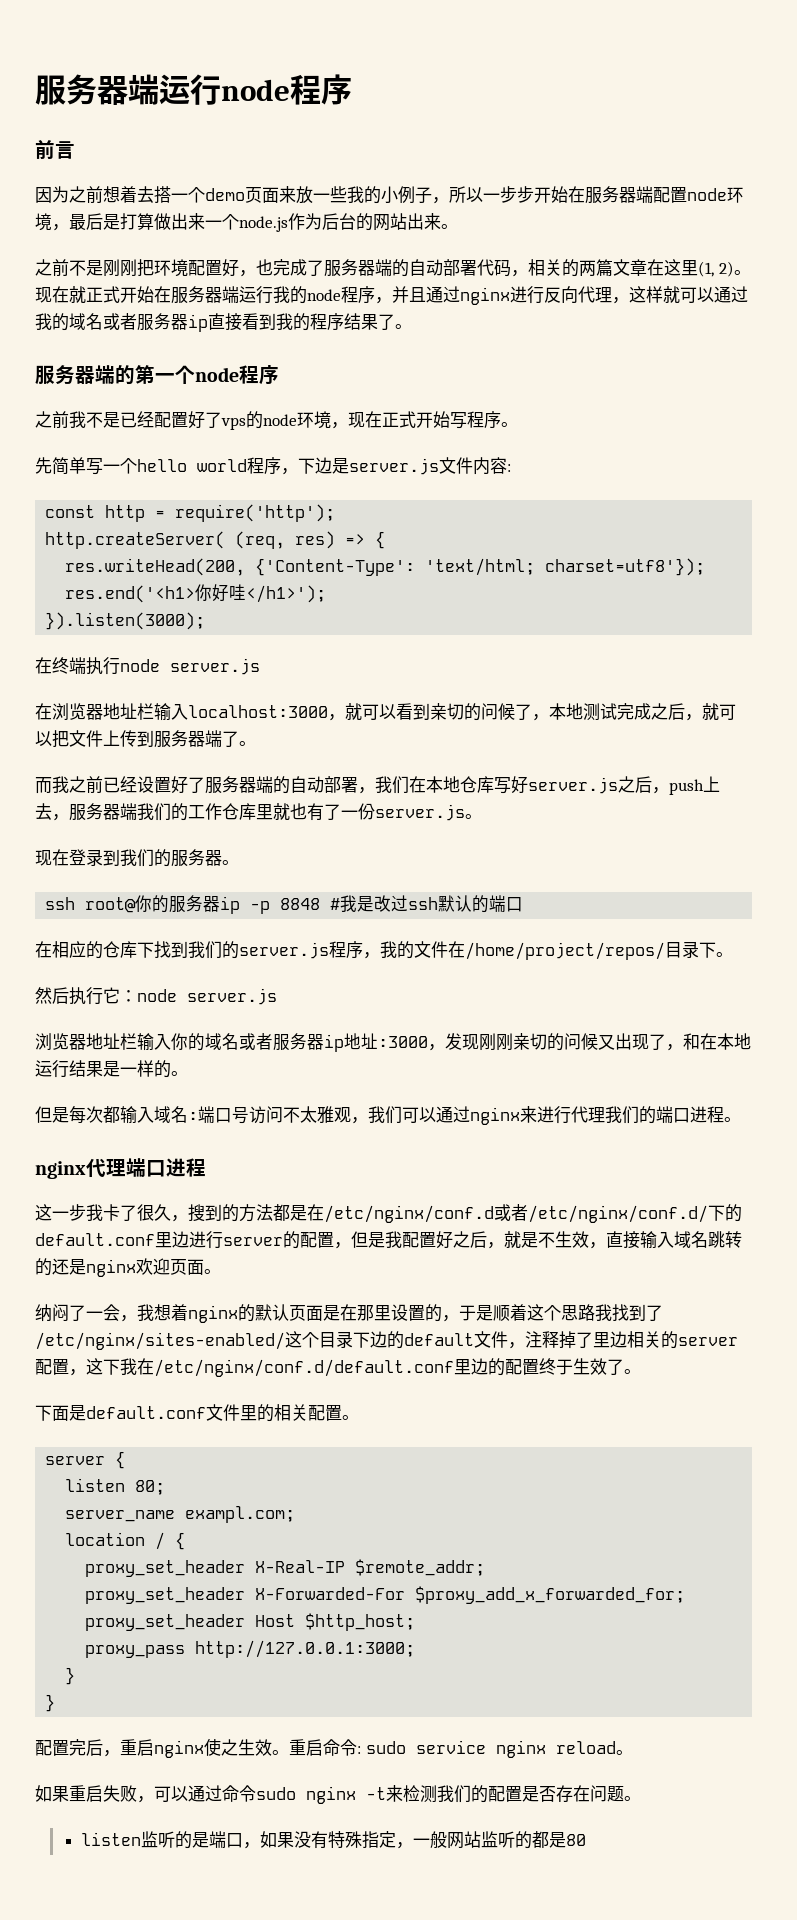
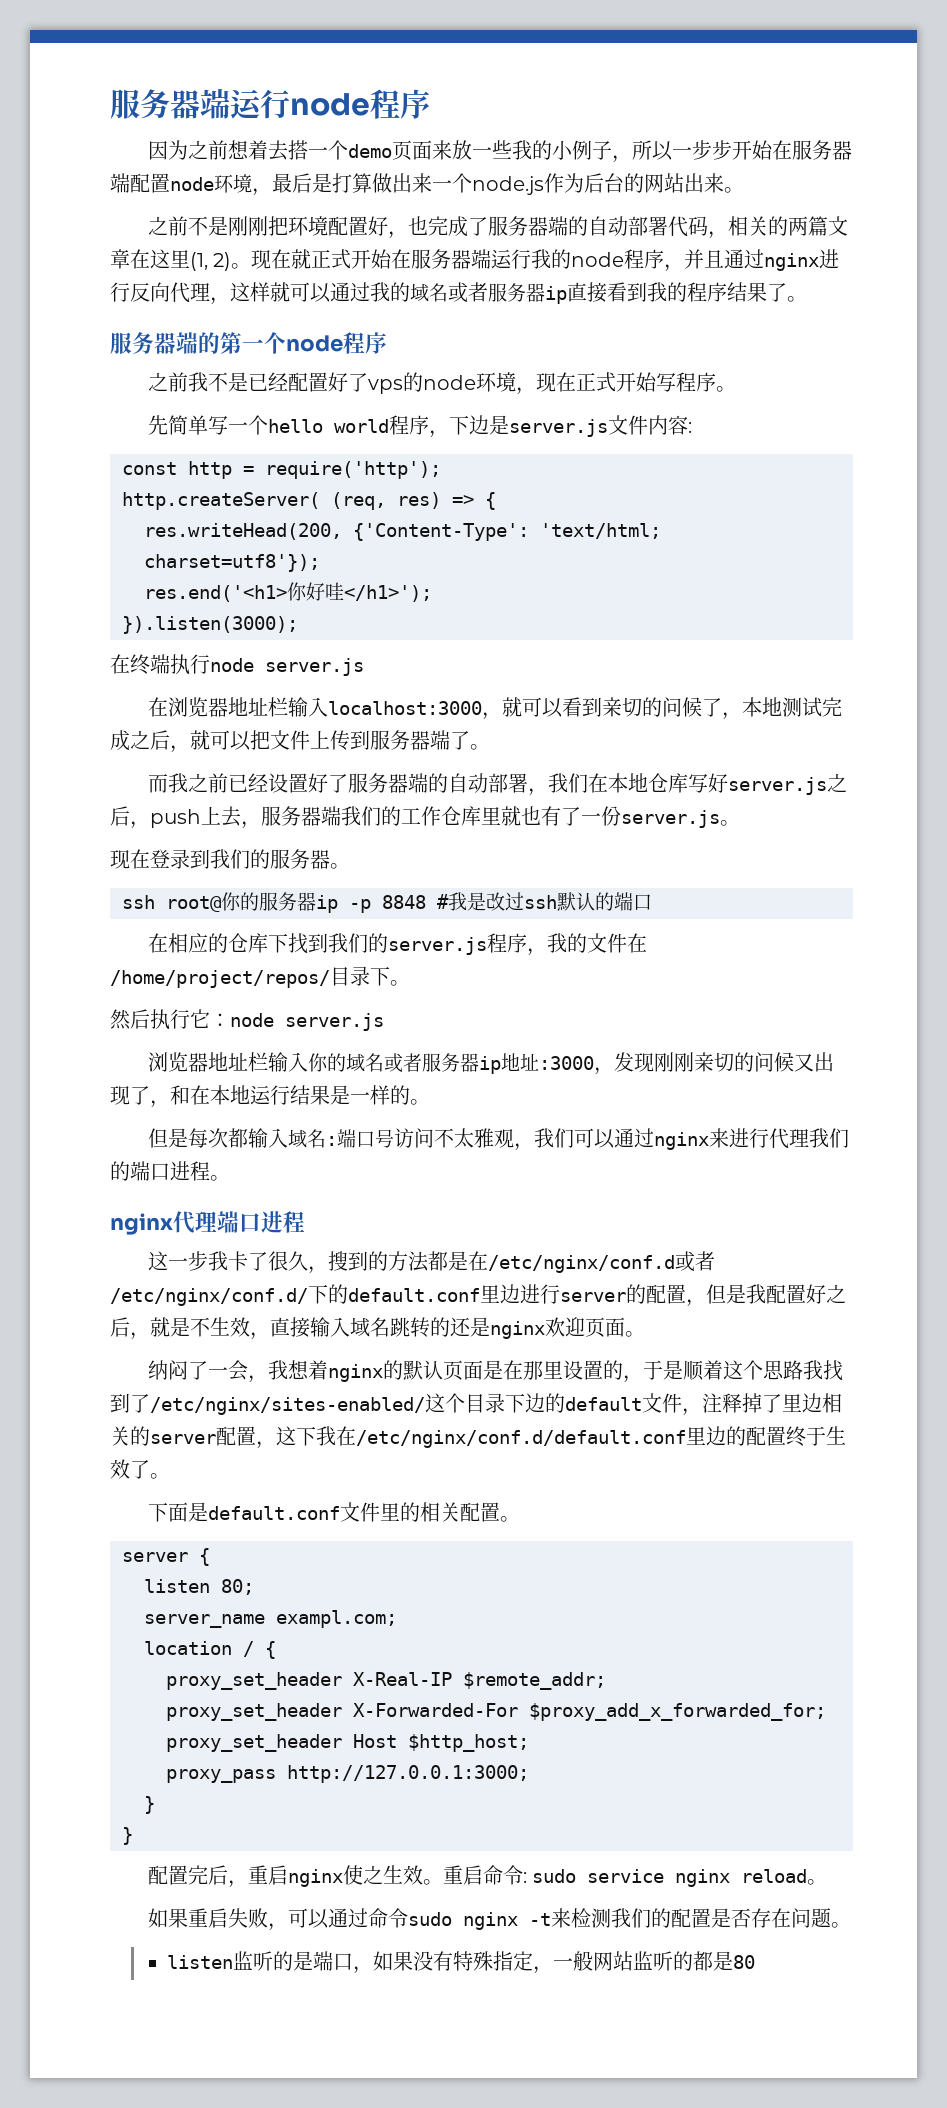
- 前言

